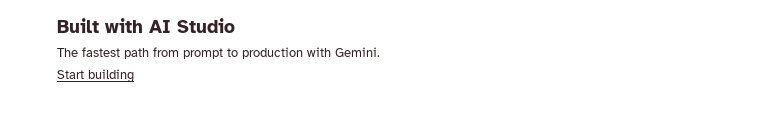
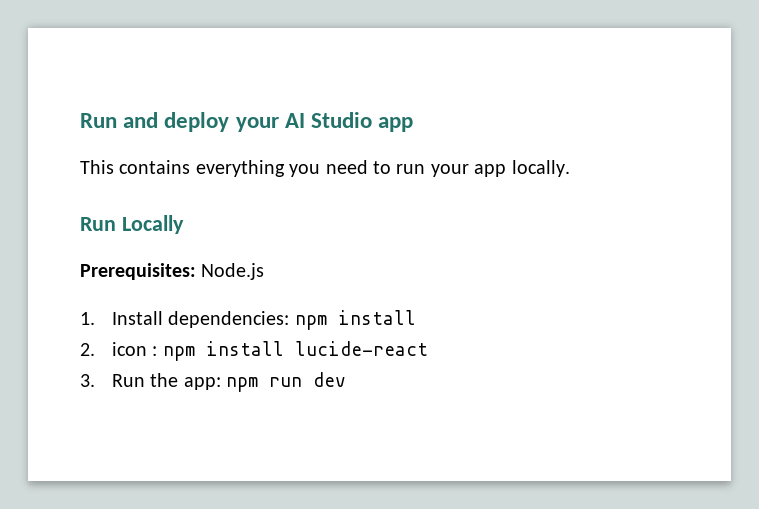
- Built with AI Studio
- The fastest path from prompt to production with Gemini.
- Start building
+ Run and deploy your AI Studio app
+ This contains everything you need to run your app locally.
+ Run Locally
+ Prerequisites: Node.js
+ 1. Install dependencies: npm install
+ 2. icon : npm install lucide-react
+ 3. Run the app: npm run dev

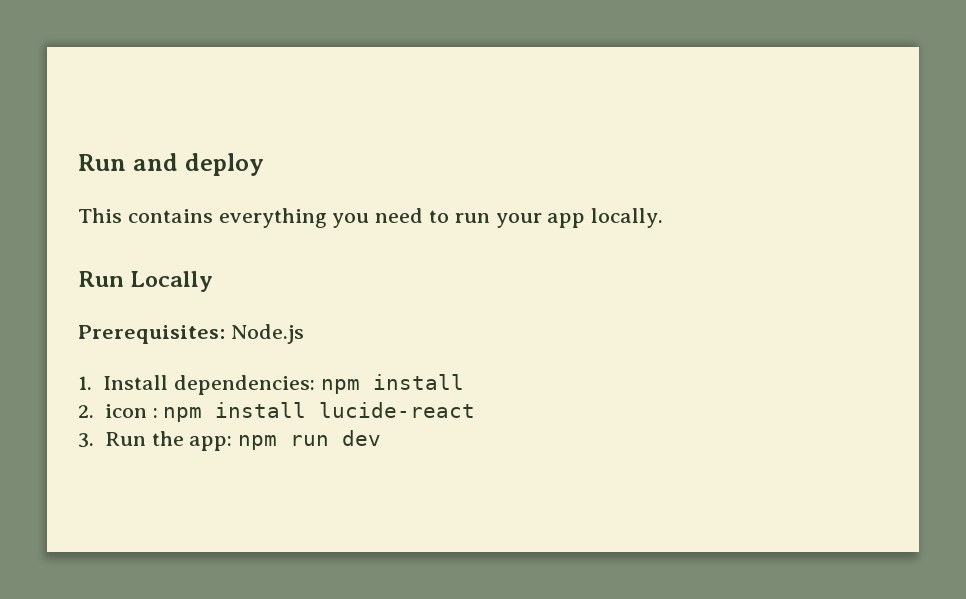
- Run and deploy your AI Studio app
+ Run and deploy

